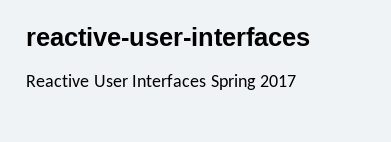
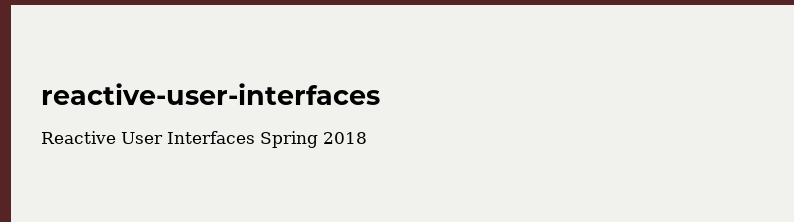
- Reactive User Interfaces Spring 2017
+ Reactive User Interfaces Spring 2018

